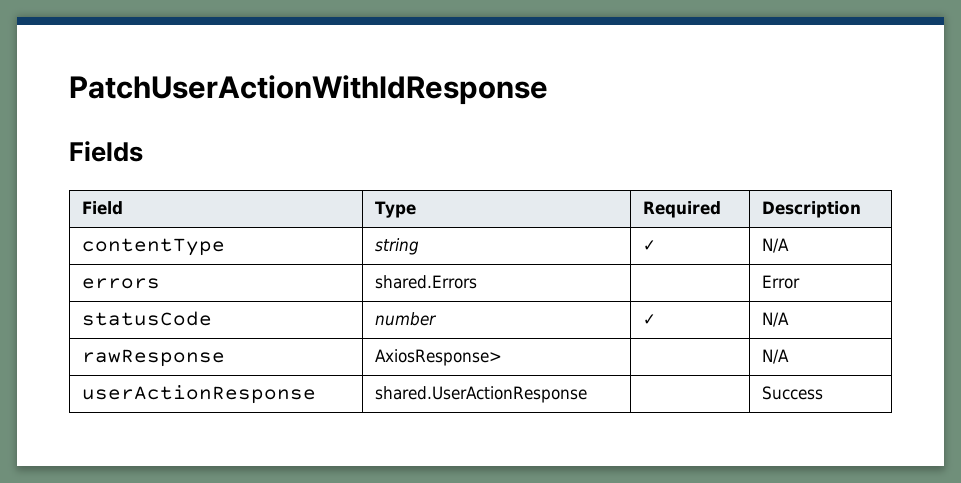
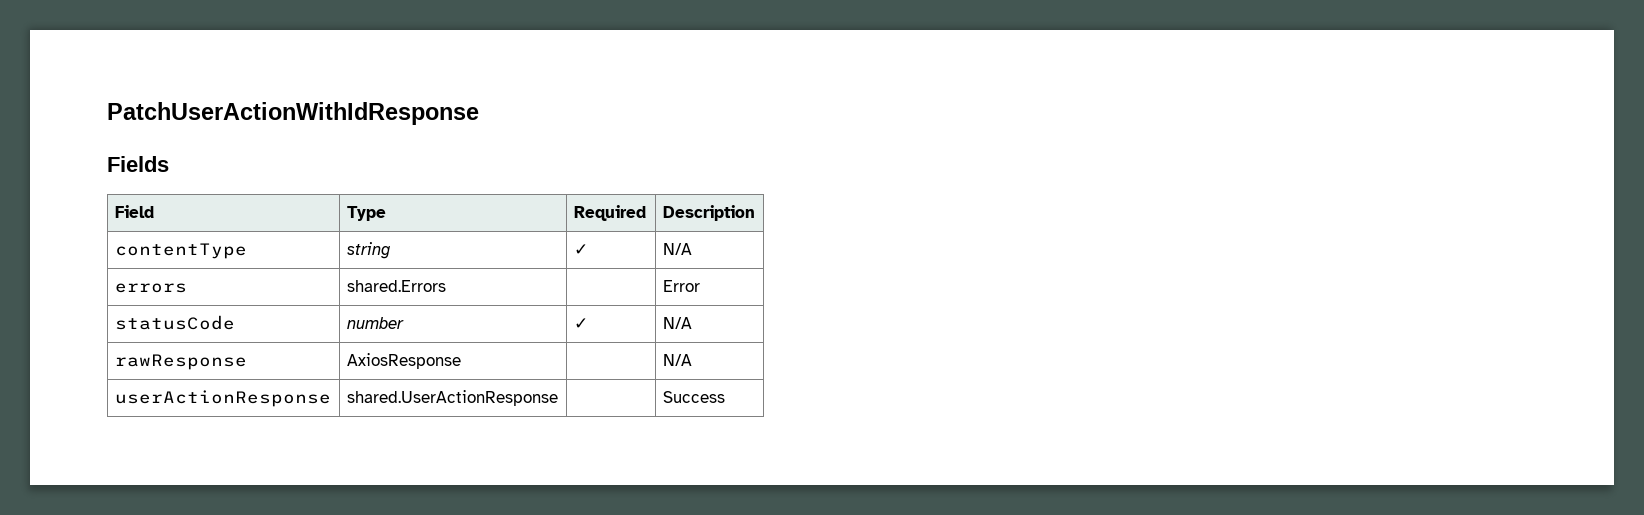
- rawResponse | AxiosResponse> | | N/A
+ rawResponse | AxiosResponse | | N/A

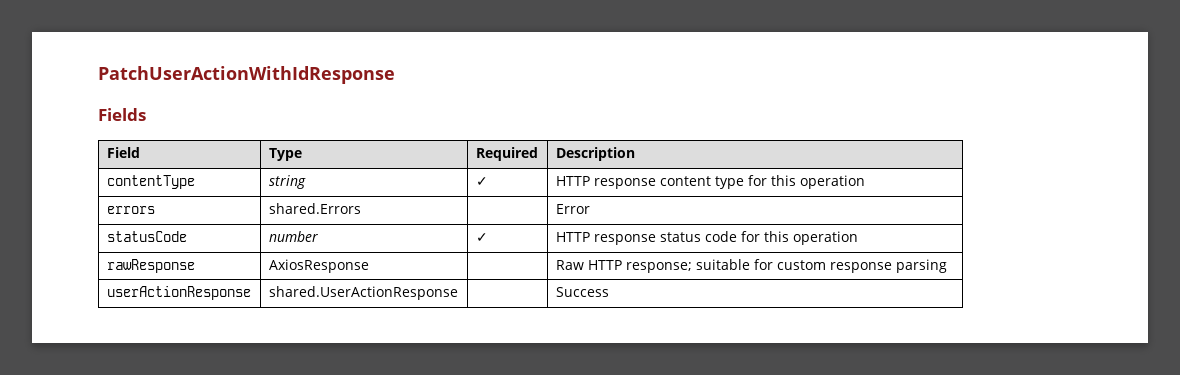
- contentType | string | ✓ | N/A
+ contentType | string | ✓ | HTTP response content type for this operation
- statusCode | number | ✓ | N/A
- rawResponse | AxiosResponse | | N/A
+ statusCode | number | ✓ | HTTP response status code for this operation
+ rawResponse | AxiosResponse | | Raw HTTP response; suitable for custom response parsing

